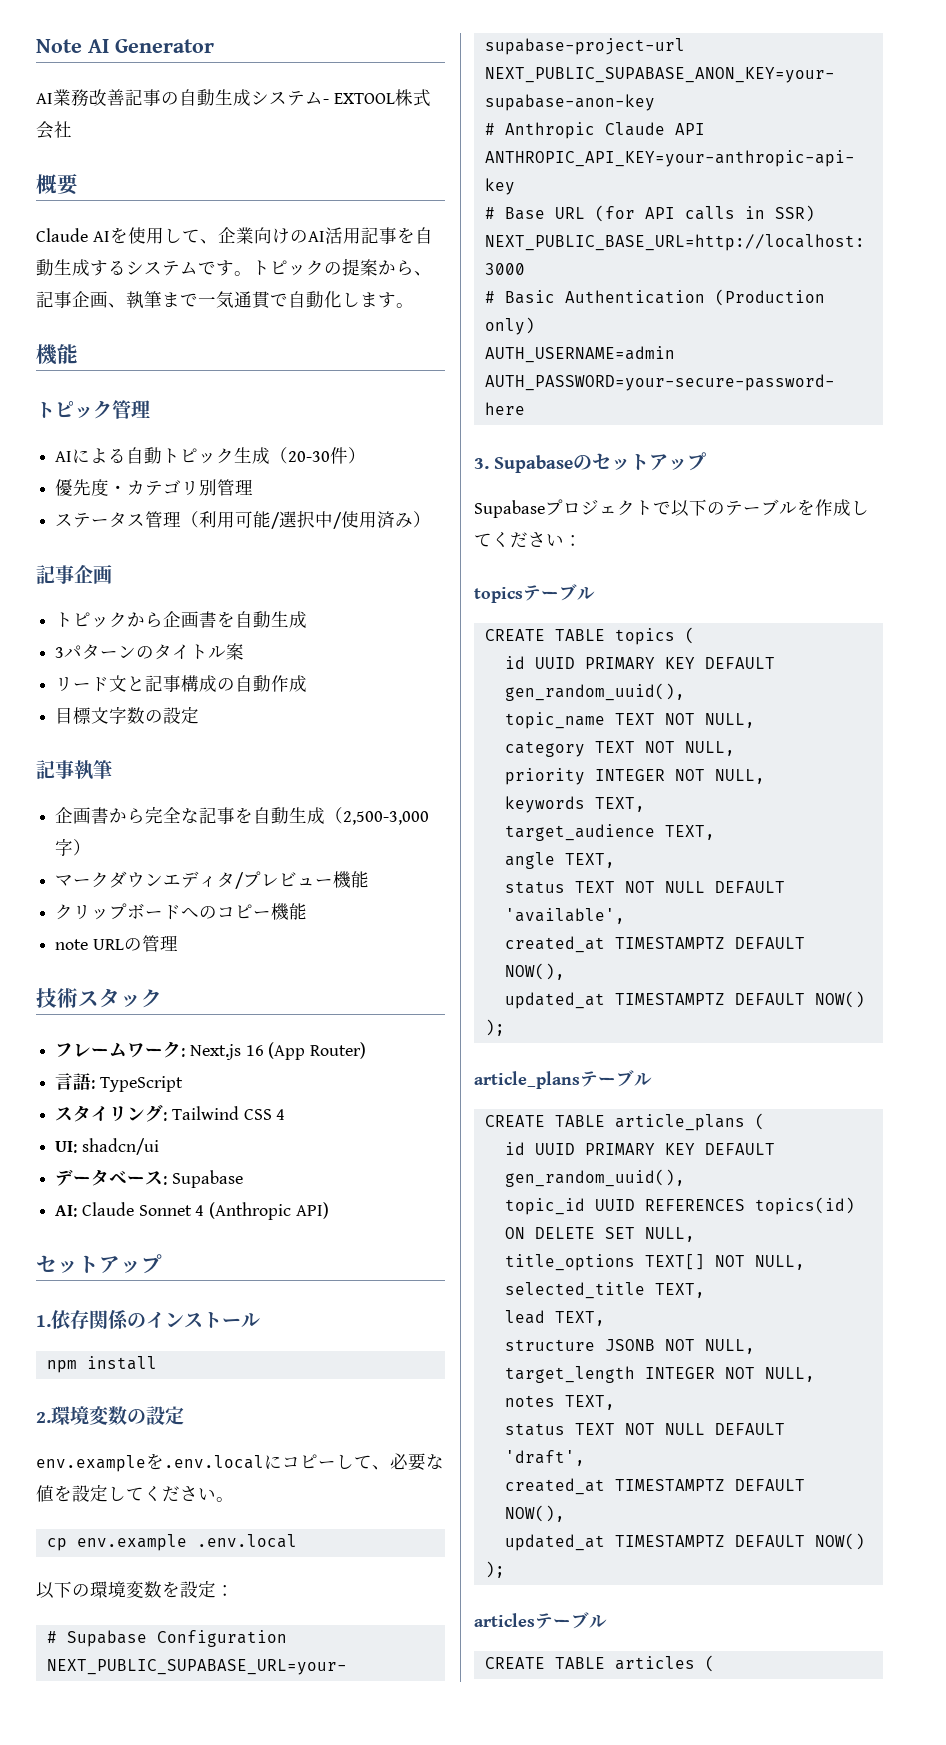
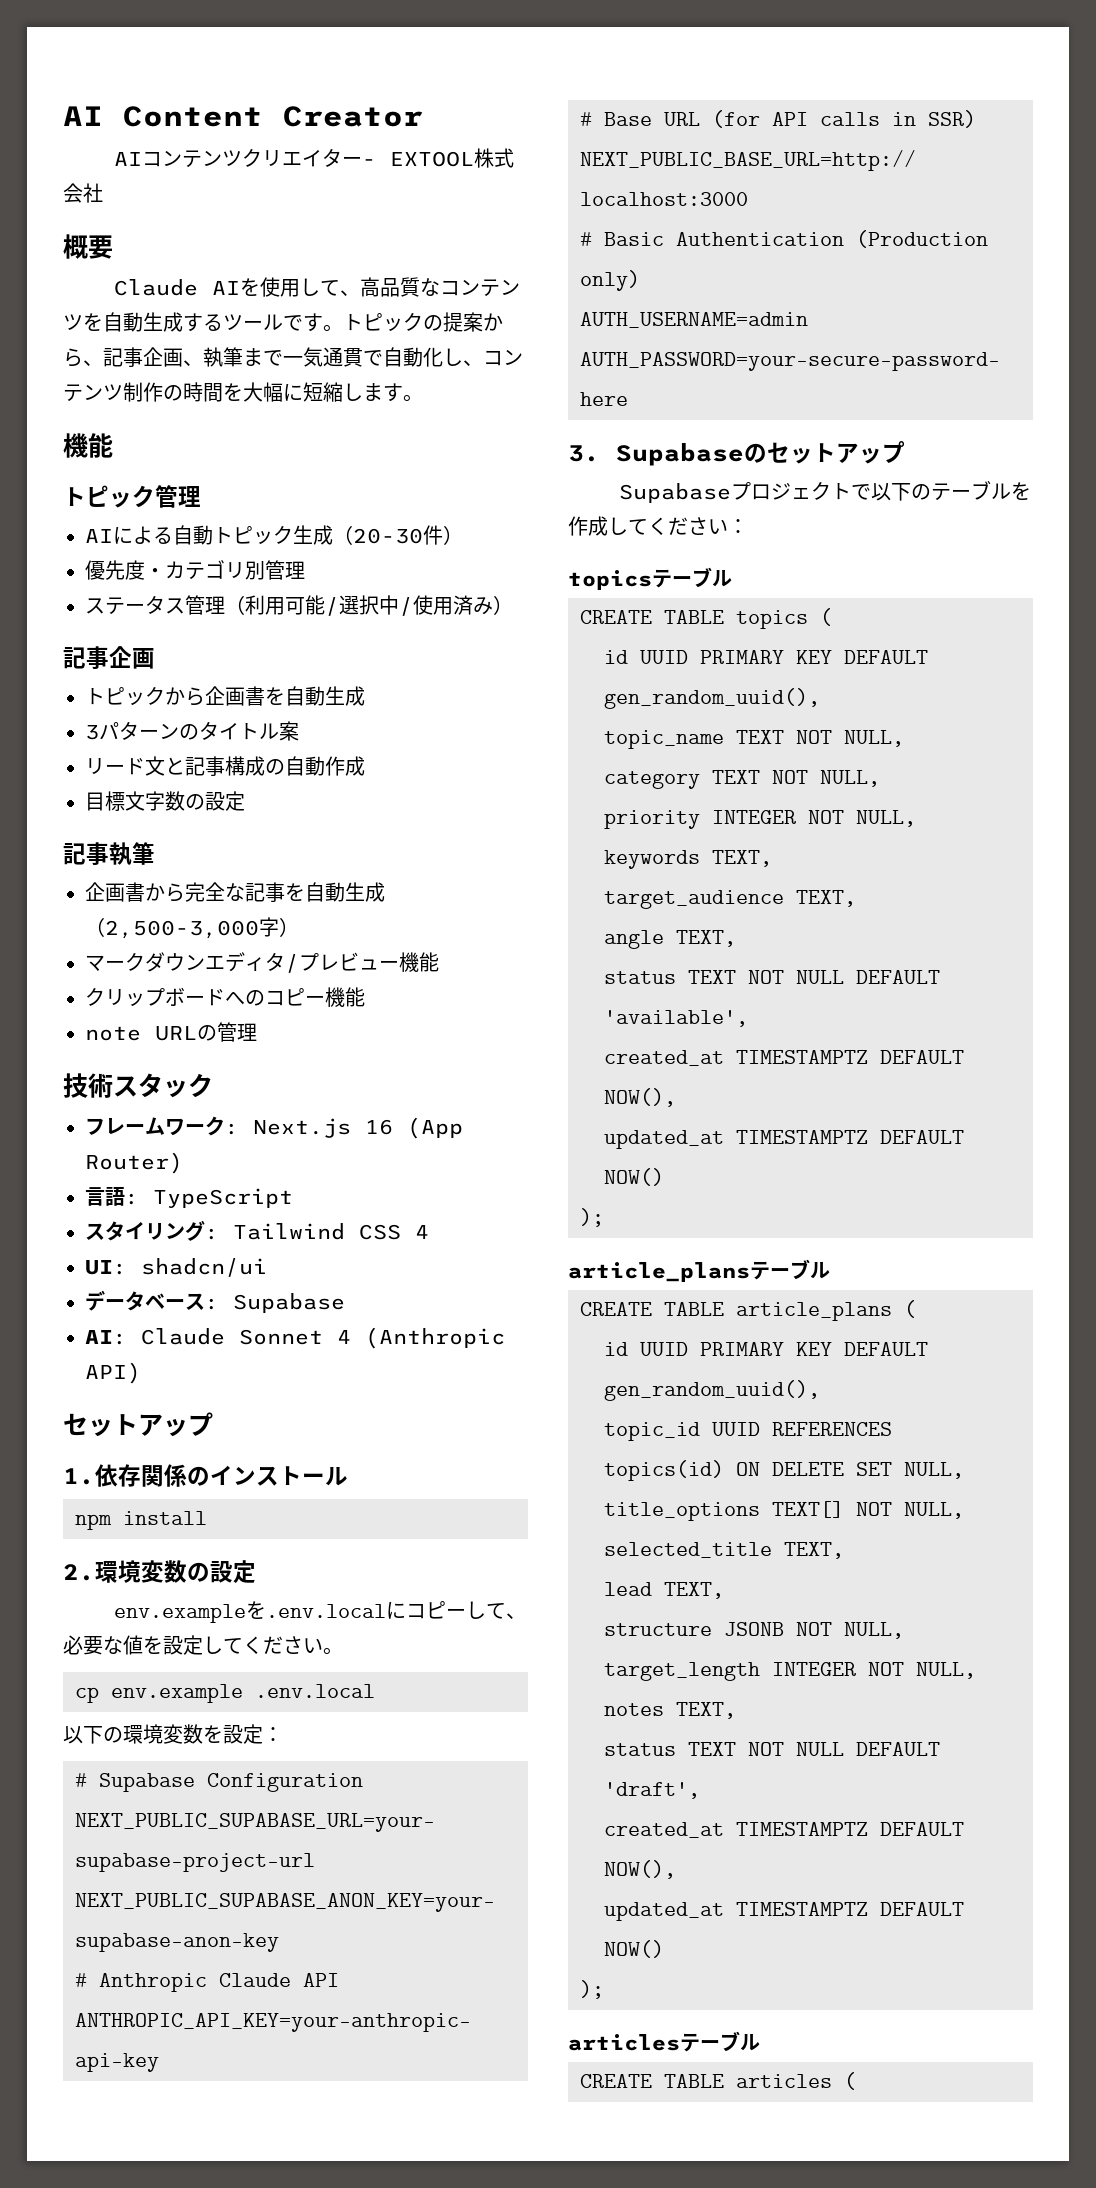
- Note AI Generator
- AI業務改善記事の自動生成システム- EXTOOL株式会社
+ AI Content Creator
+ AIコンテンツクリエイター- EXTOOL株式会社
- Claude AIを使用して、企業向けのAI活用記事を自動生成するシステムです。
+ Claude AIを使用して、高品質なコンテンツを自動生成するツールです。
- トピックの提案から、記事企画、執筆まで一気通貫で自動化します。
+ トピックの提案から、記事企画、執筆まで一気通貫で自動化し、コンテンツ制作の時間を大幅に短縮します。

